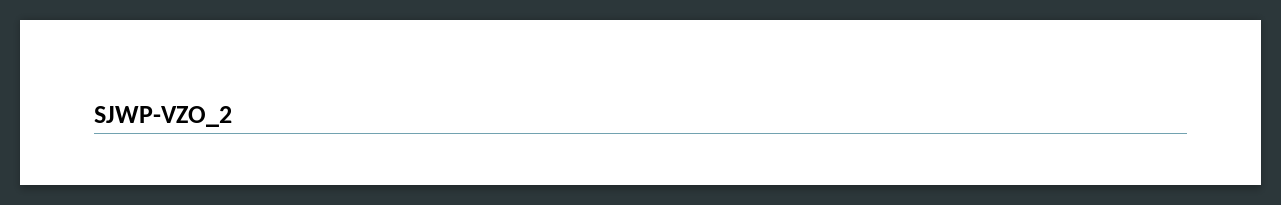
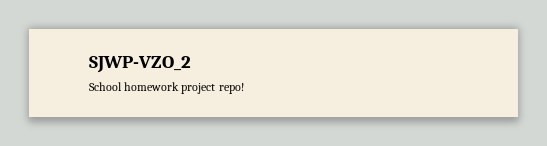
+ School homework project repo!

